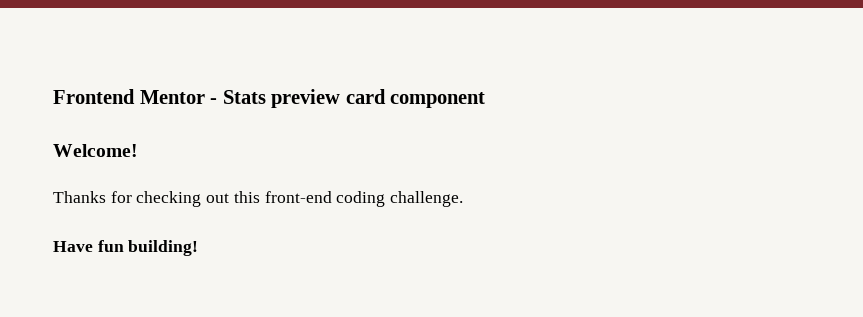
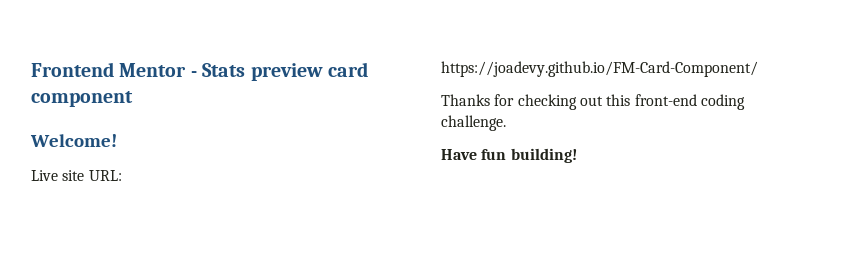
+ Live site URL: https://joadevy.github.io/FM-Card-Component/

